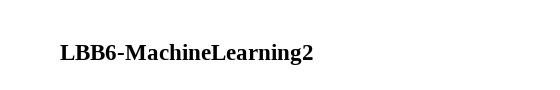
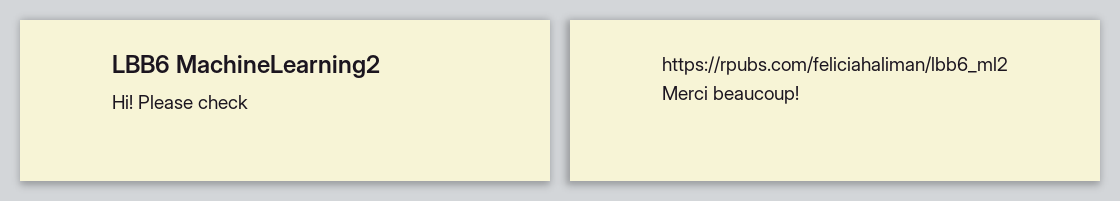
- LBB6-MachineLearning2
+ LBB6 MachineLearning2
+ Hi! Please check https://rpubs.com/feliciahaliman/lbb6_ml2 Merci beaucoup!

